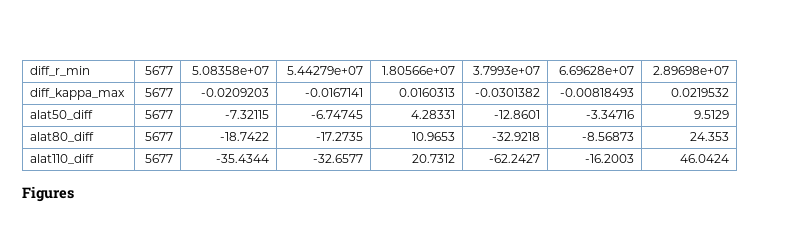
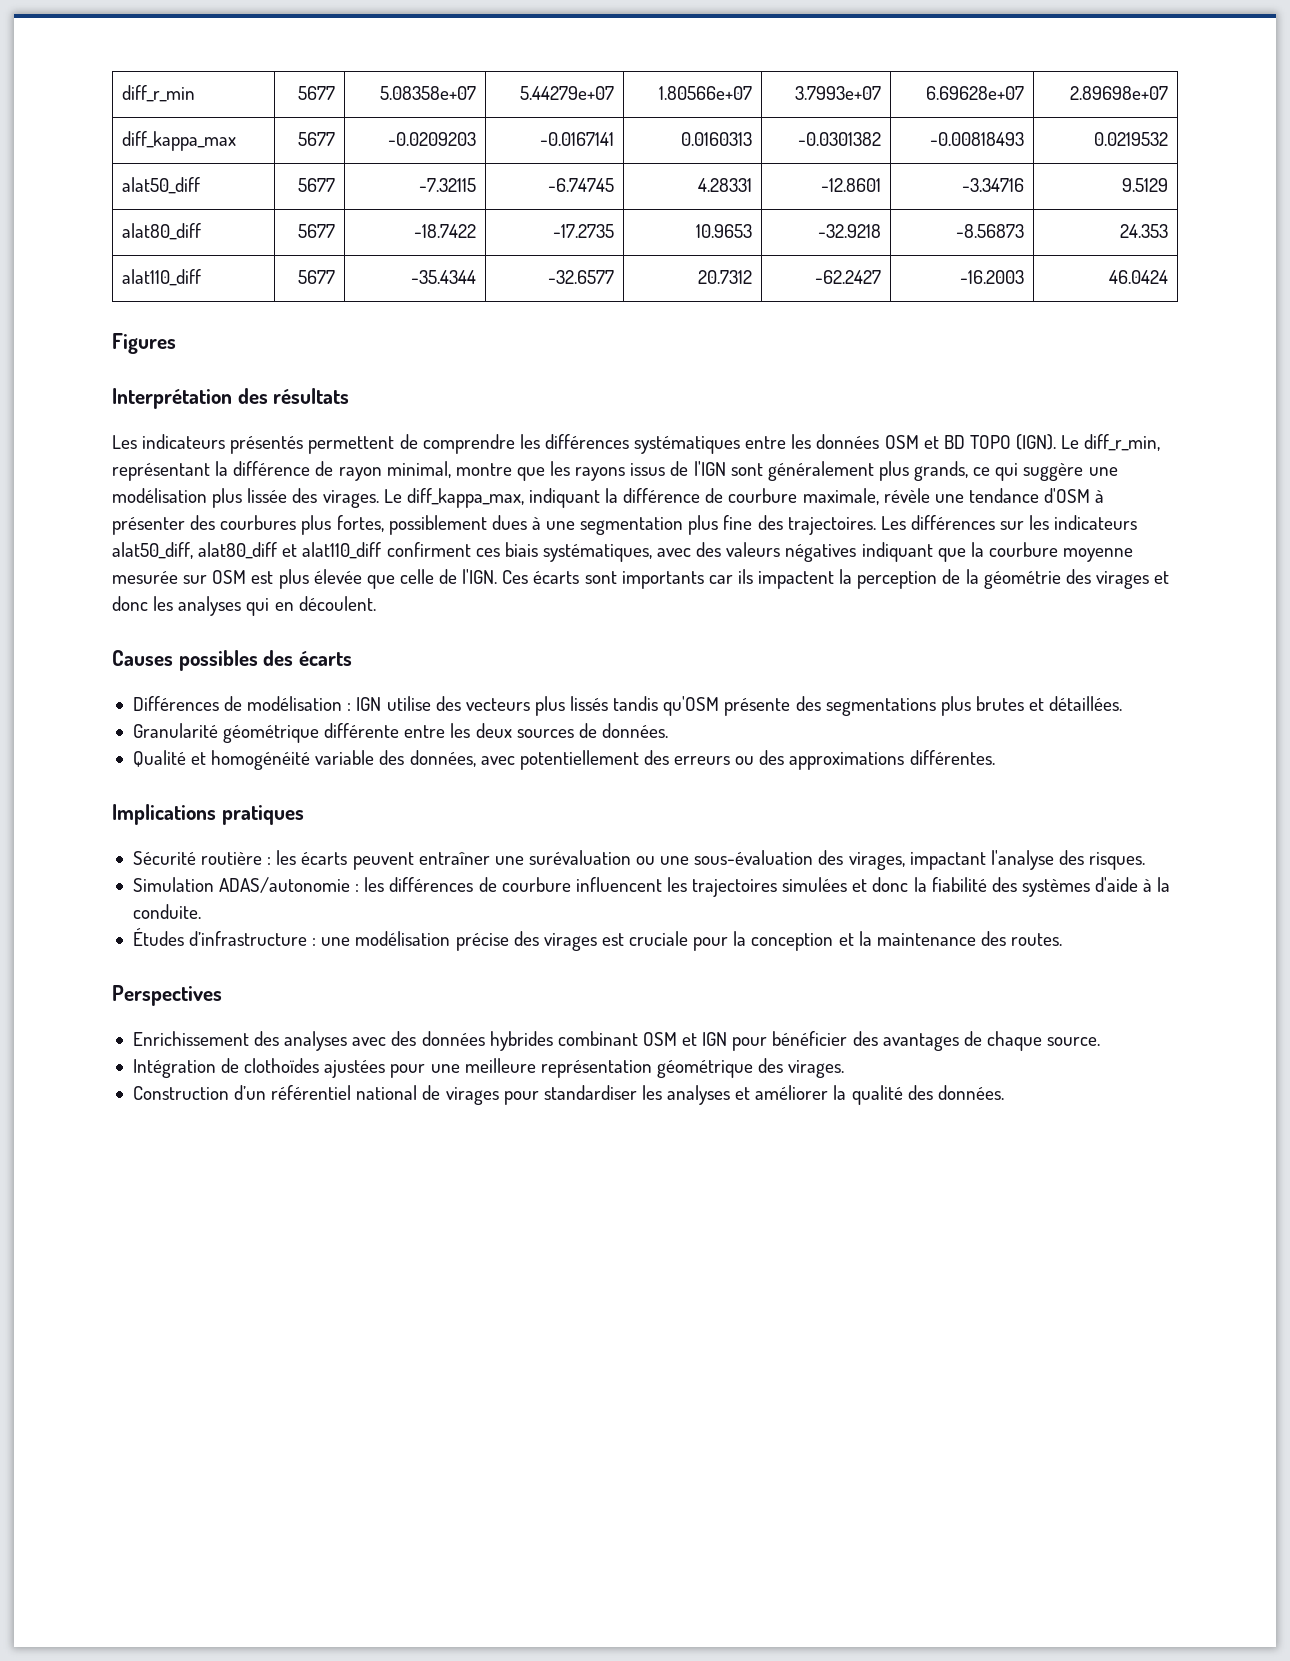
+ Interprétation des résultats
+ Les indicateurs présentés permettent de comprendre les différences systématiques entre les données OSM et BD TOPO (IGN). Le diff_r_min, représentant la différence de rayon minimal, montre que les rayons issus de l'IGN sont généralement plus grands, ce qui suggère une modélisation plus lissée des virages. Le diff_kappa_max, indiquant la différence de courbure maximale, révèle une tendance d'OSM à présenter des courbures plus fortes, possiblement dues à une segmentation plus fine des trajectoires. Les différences sur les indicateurs alat50_diff, alat80_diff et alat110_diff confirment ces biais systématiques, avec des valeurs négatives indiquant que la courbure moyenne mesurée sur OSM est plus élevée que celle de l'IGN. Ces écarts sont importants car ils impactent la perception de la géométrie des virages et donc les analyses qui en découlent.
+ Causes possibles des écarts
+ Différences de modélisation : IGN utilise des vecteurs plus lissés tandis qu'OSM présente des segmentations plus brutes et détaillées.
+ Granularité géométrique différente entre les deux sources de données.
+ Qualité et homogénéité variable des données, avec potentiellement des erreurs ou des approximations différentes.
+ Implications pratiques
+ Sécurité routière : les écarts peuvent entraîner une surévaluation ou une sous-évaluation des virages, impactant l'analyse des risques.
+ Simulation ADAS/autonomie : les différences de courbure influencent les trajectoires simulées et donc la fiabilité des systèmes d'aide à la conduite.
+ Études d’infrastructure : une modélisation précise des virages est cruciale pour la conception et la maintenance des routes.
+ Perspectives
+ Enrichissement des analyses avec des données hybrides combinant OSM et IGN pour bénéficier des avantages de chaque source.
+ Intégration de clothoïdes ajustées pour une meilleure représentation géométrique des virages.
+ Construction d’un référentiel national de virages pour standardiser les analyses et améliorer la qualité des données.

